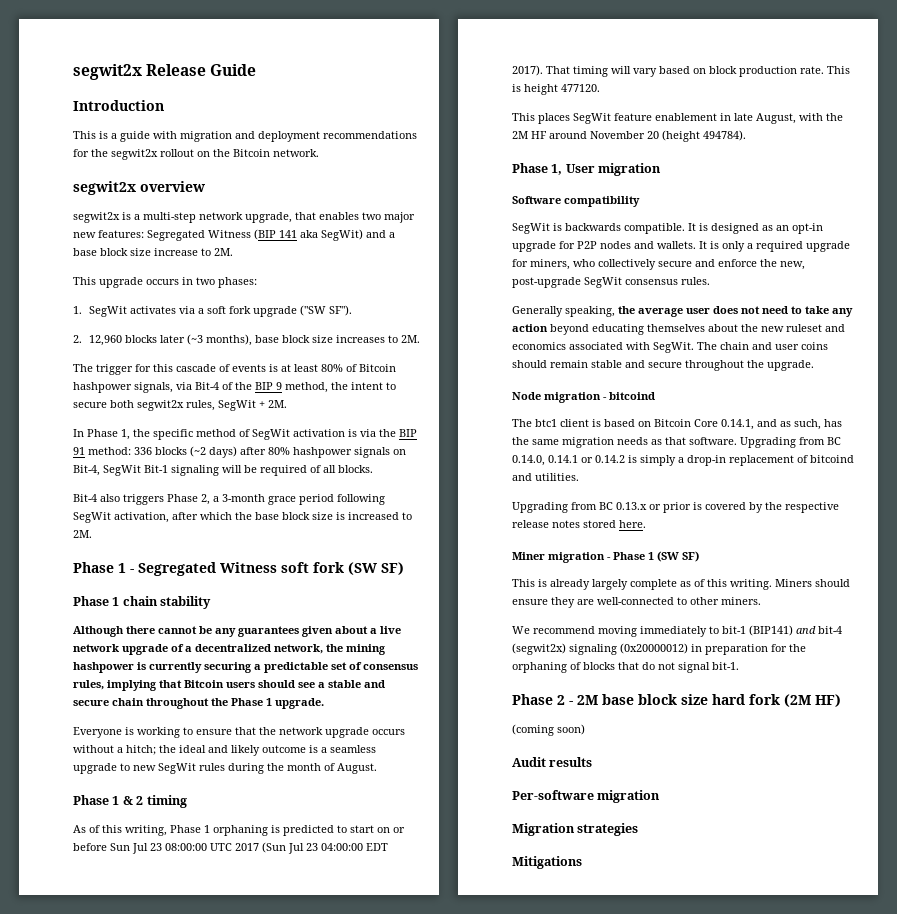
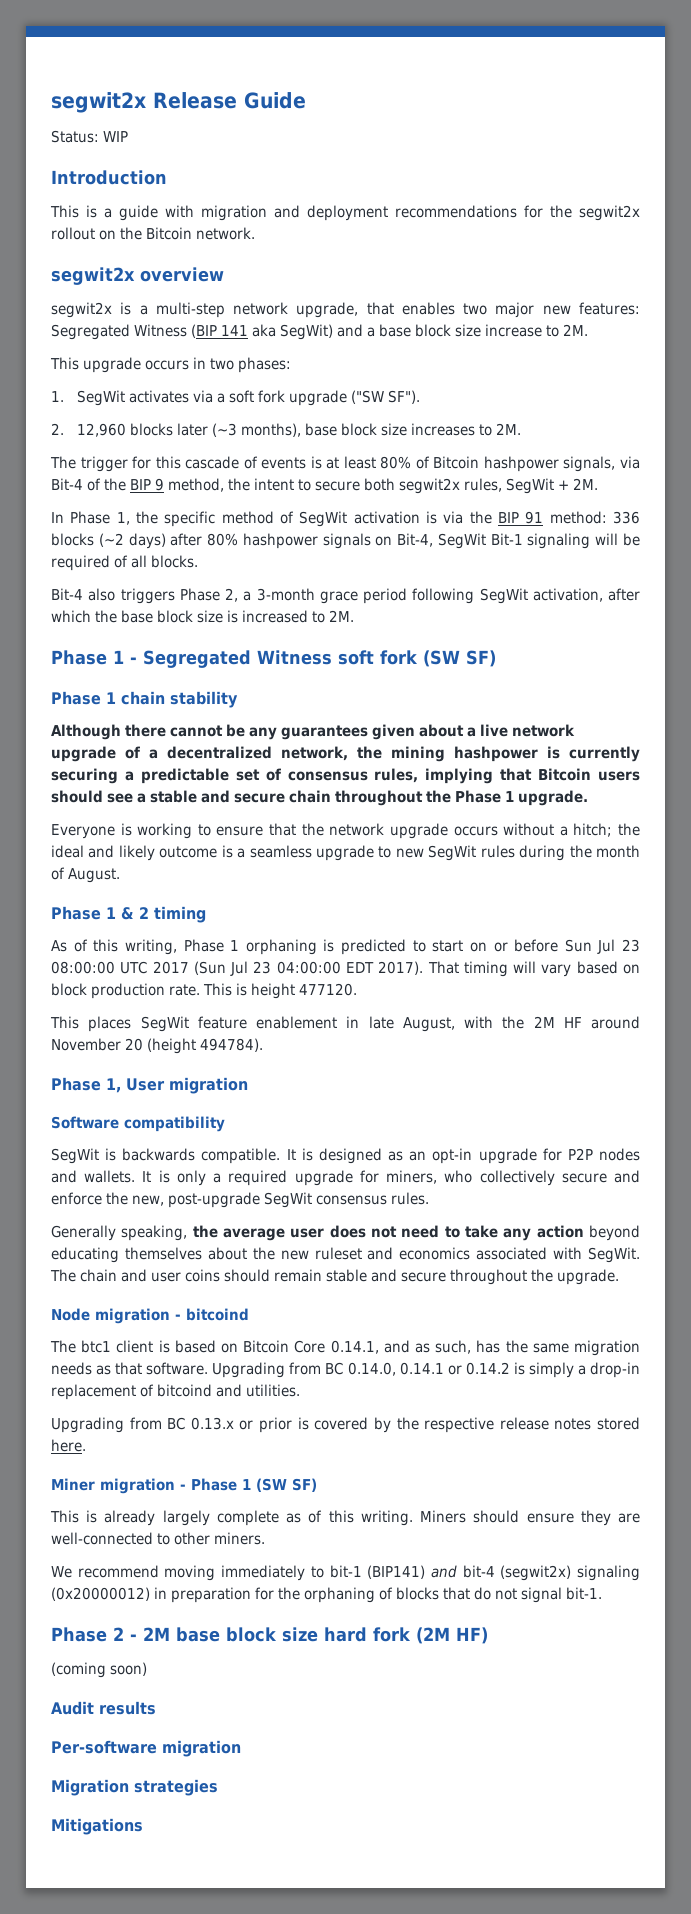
+ Status: WIP

